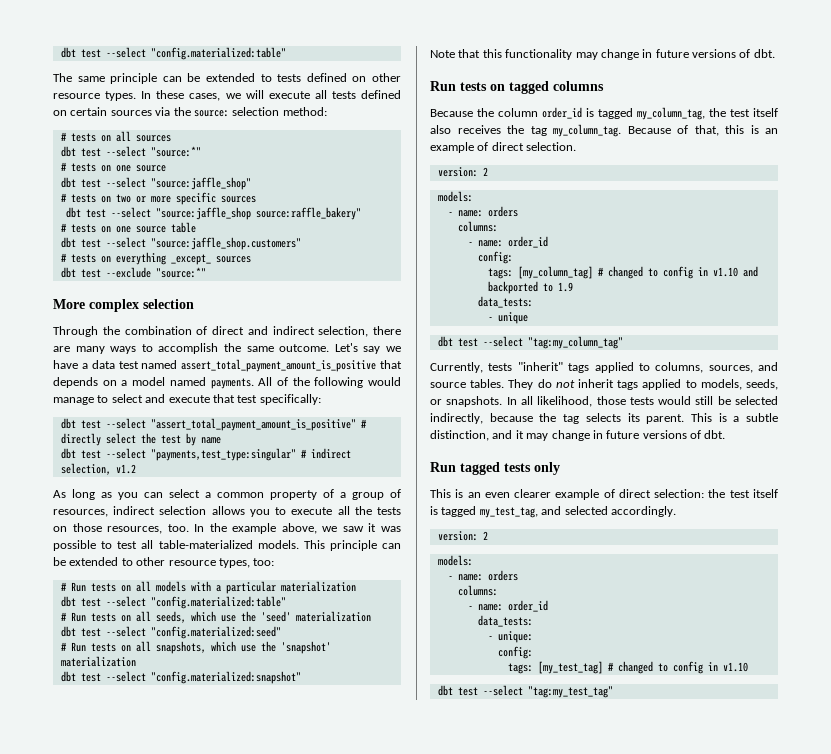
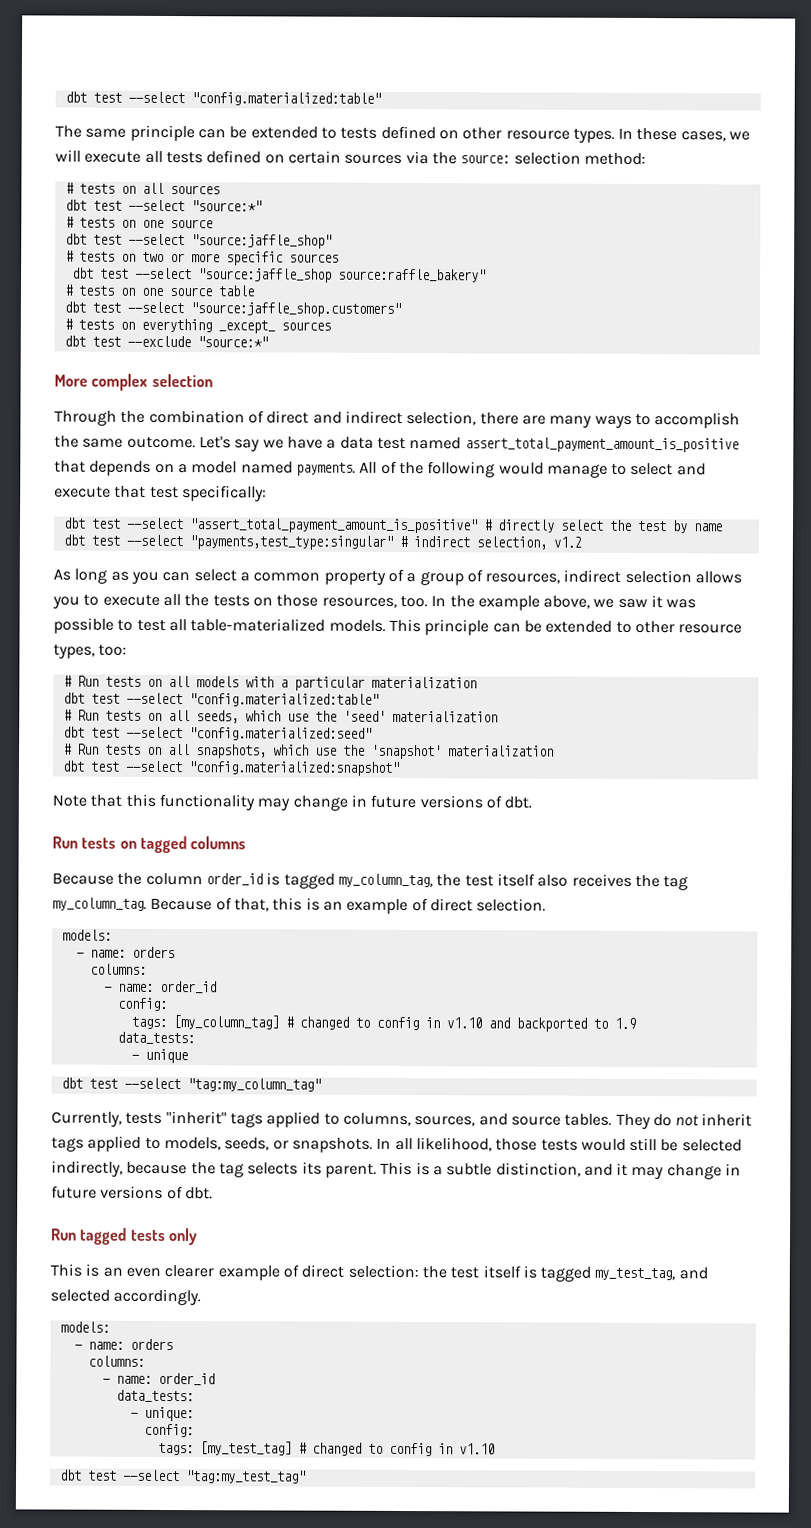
  Because of that, this is an example of direct selection.
- version: 2
  This is an even clearer example of direct selection: the test itself is tagged my_test_tag, and selected accordingly.
- version: 2

